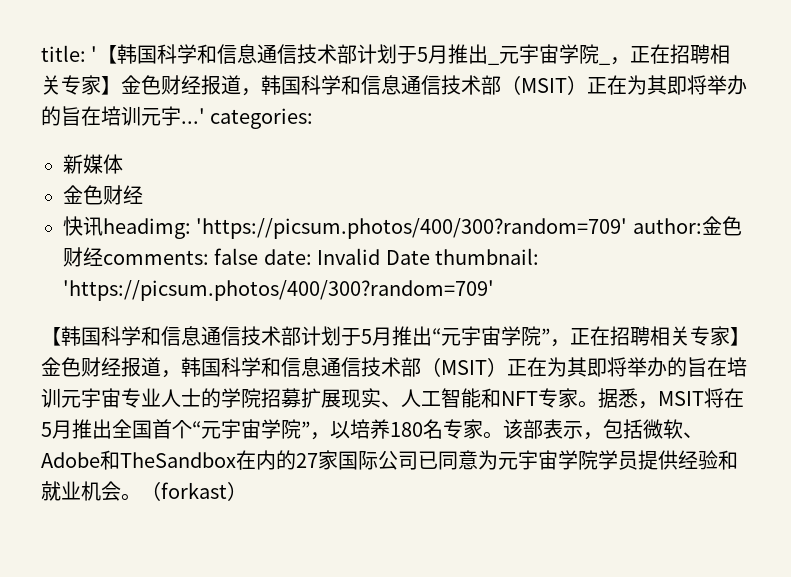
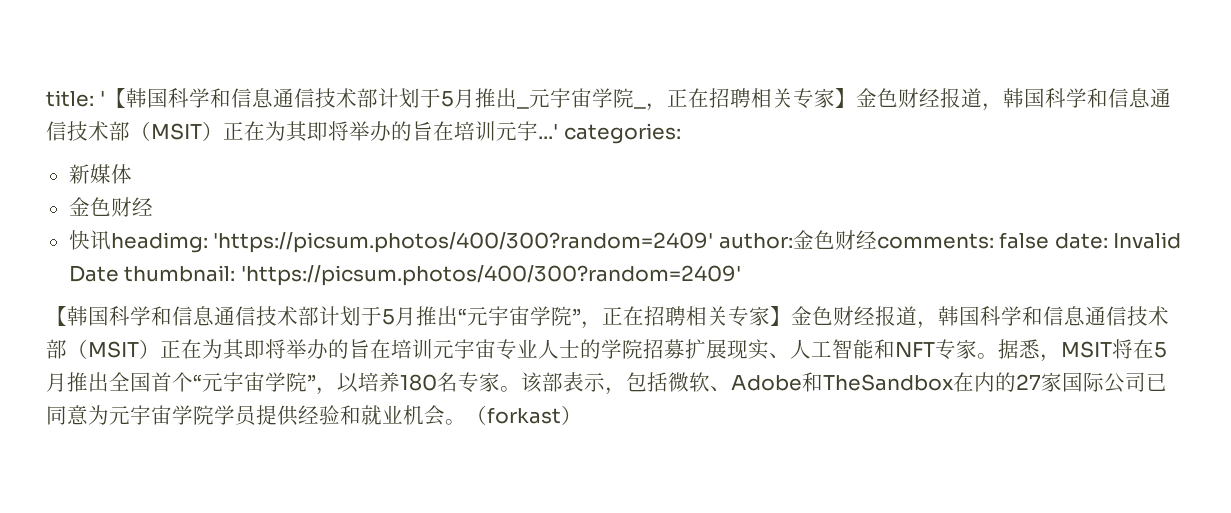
- 快讯headimg: 'https://picsum.photos/400/300?random=709' author:金色财经comments: false date: Invalid Date thumbnail: 'https://picsum.photos/400/300?random=709'
+ 快讯headimg: 'https://picsum.photos/400/300?random=2409' author:金色财经comments: false date: Invalid Date thumbnail: 'https://picsum.photos/400/300?random=2409'

